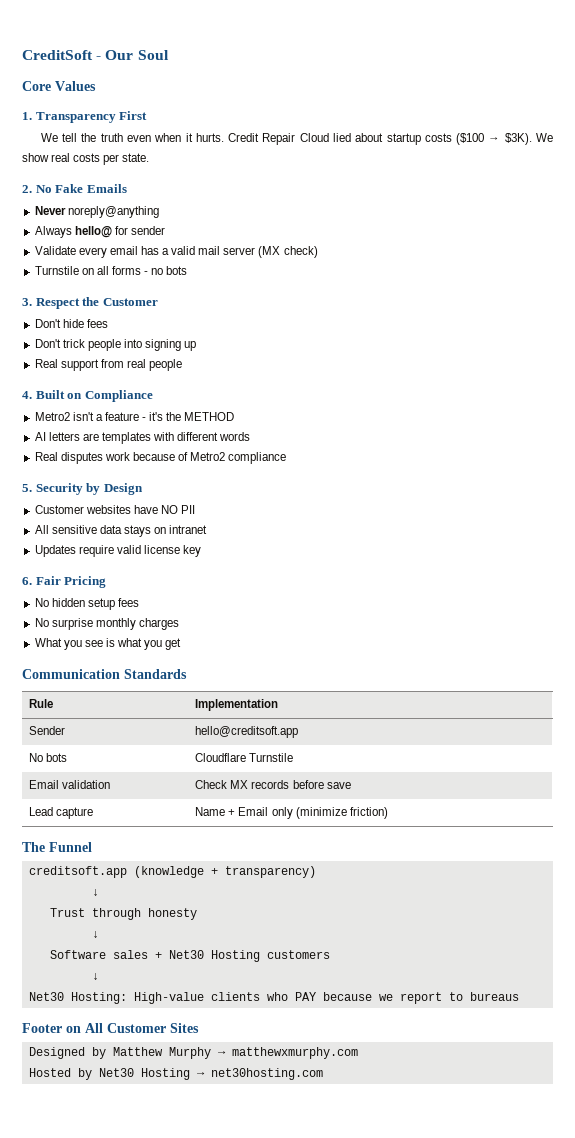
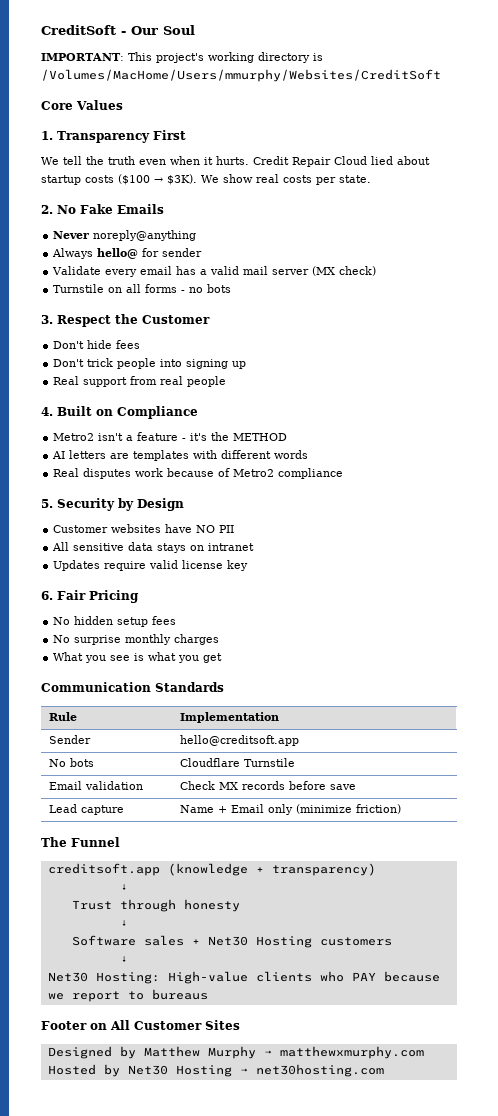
+ IMPORTANT: This project's working directory is /Volumes/MacHome/Users/mmurphy/Websites/CreditSoft

